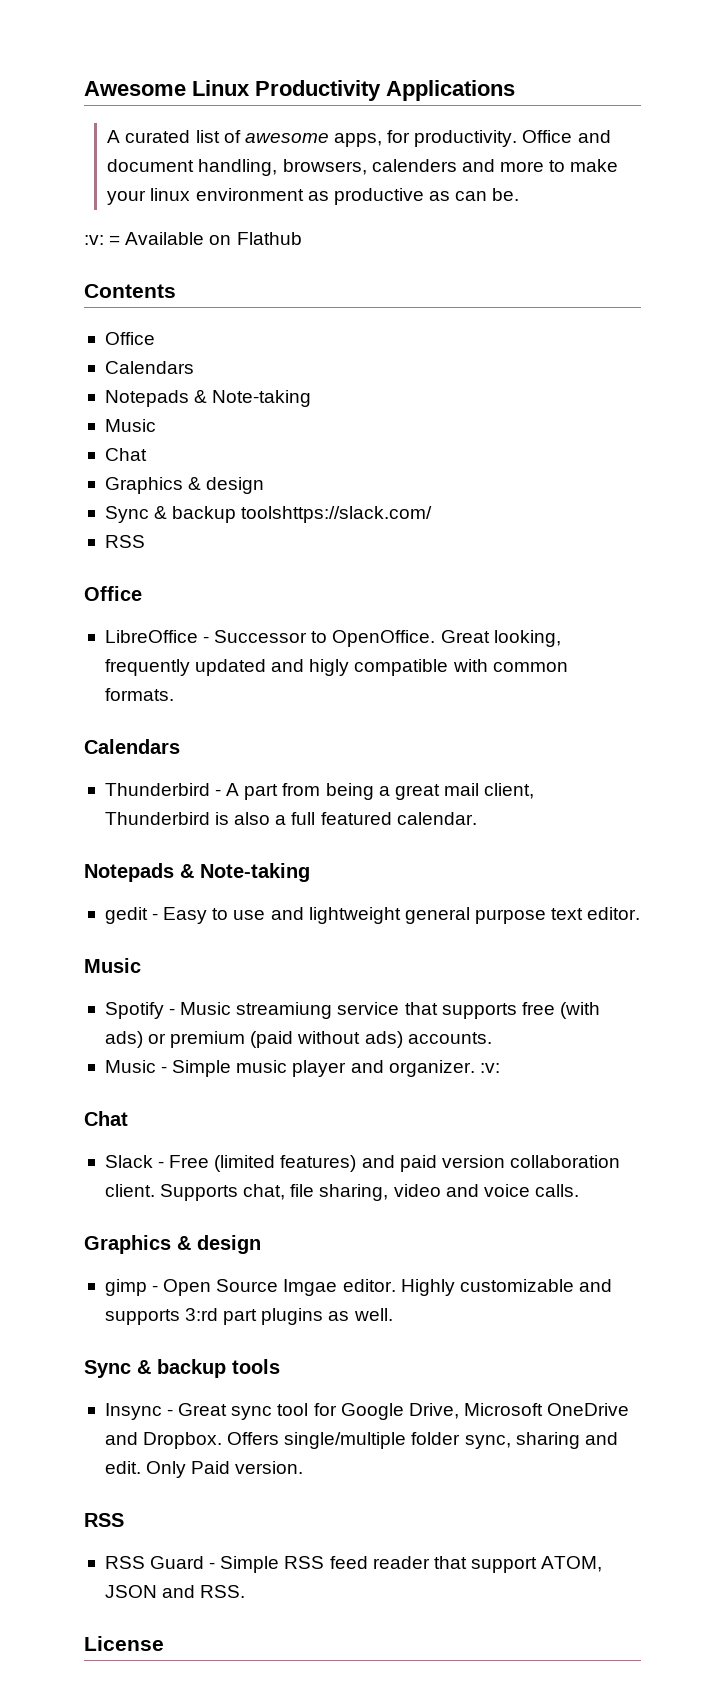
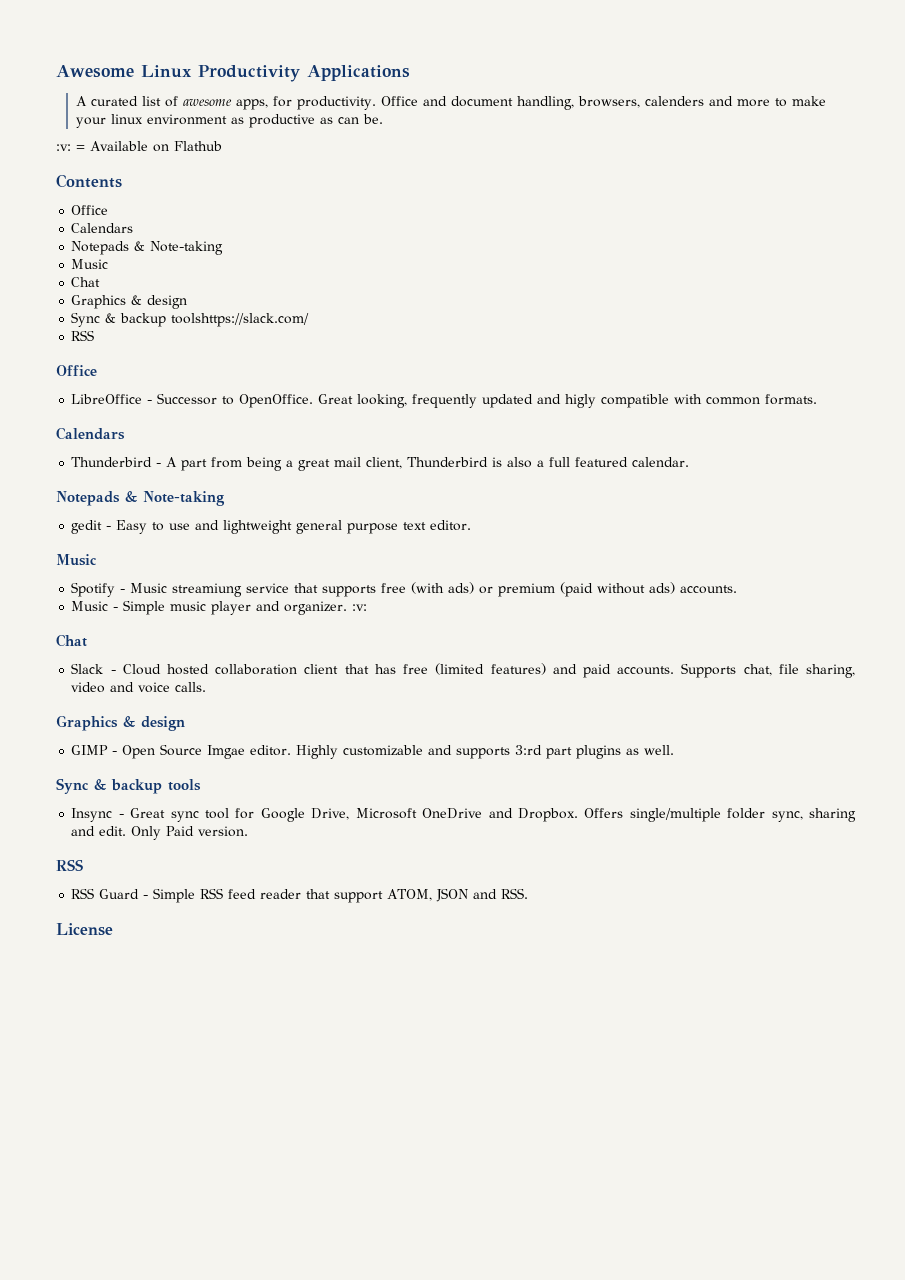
- Slack - Free (limited features) and paid version collaboration client.
+ Slack - Cloud hosted collaboration client that has free (limited features) and paid accounts.
- gimp - Open Source Imgae editor.
+ GIMP - Open Source Imgae editor.

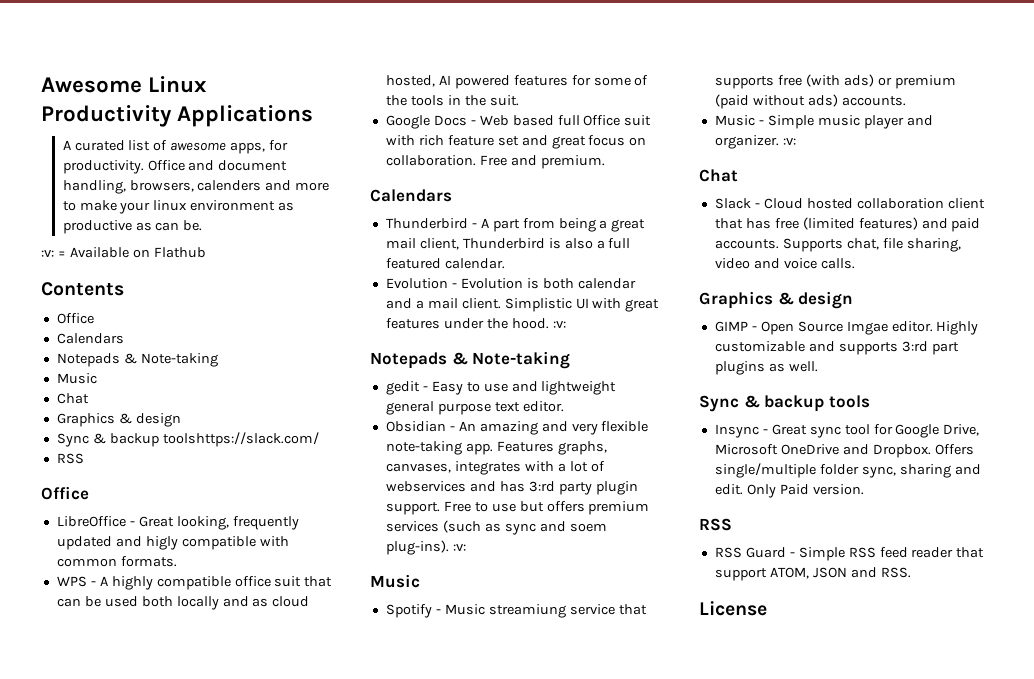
- LibreOffice - Successor to OpenOffice. Great looking, frequently updated and higly compatible with common formats.
+ LibreOffice - Great looking, frequently updated and higly compatible with common formats.
+ WPS - A highly compatible office suit that can be used both locally and as cloud hosted, AI powered features for some of the tools in the suit.
+ Google Docs - Web based full Office suit with rich feature set and great focus on collaboration. Free and premium.
+ Evolution - Evolution is both calendar and a mail client. Simplistic UI with great features under the hood. :v:
+ Obsidian - An amazing and very flexible note-taking app. Features graphs, canvases, integrates with a lot of webservices and has 3:rd party plugin support. Free to use but offers premium services (such as sync and soem plug-ins). :v:

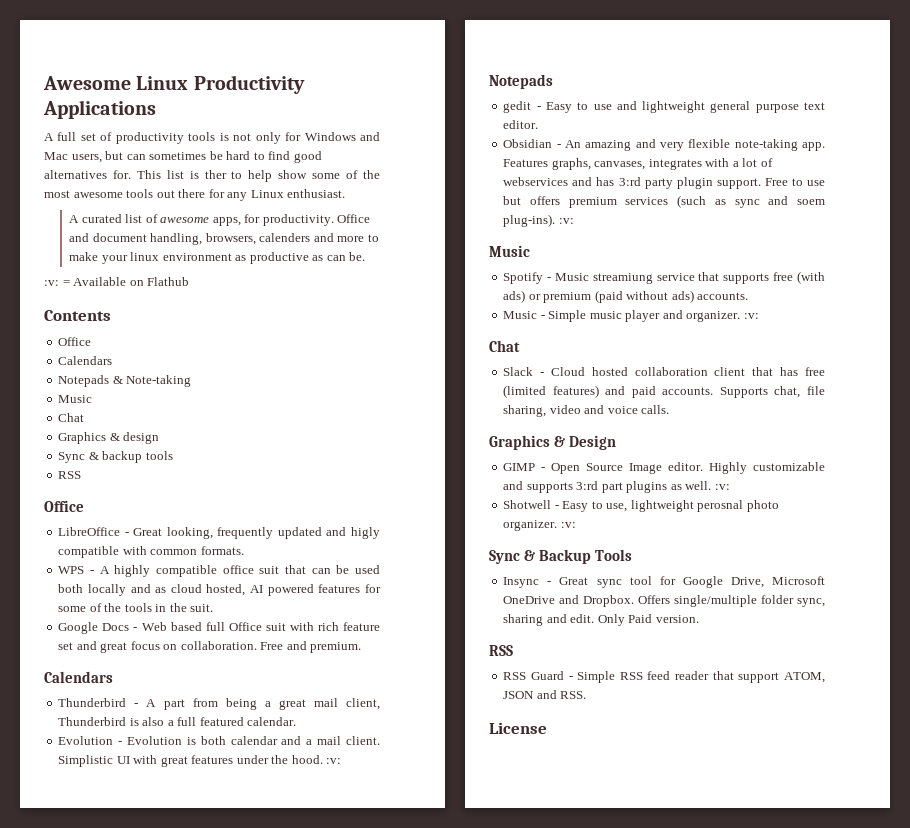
+ A full set of productivity tools is not only for Windows and Mac users, but can sometimes be hard to find good alternatives for. This list is ther to help show some of the most awesome tools out there for any Linux enthusiast.
- Sync & backup toolshttps://slack.com/
+ Sync & backup tools
  Simplistic UI with great features under the hood. :v:
- Notepads & Note-taking
+ Notepads
  Supports chat, file sharing, video and voice calls.
- Graphics & design
+ Graphics & Design
- GIMP - Open Source Imgae editor.
+ GIMP - Open Source Image editor.
- Highly customizable and supports 3:rd part plugins as well.
- Sync & backup tools
+ Highly customizable and supports 3:rd part plugins as well. :v:
+ Shotwell - Easy to use, lightweight perosnal photo organizer. :v:
+ Sync & Backup Tools

